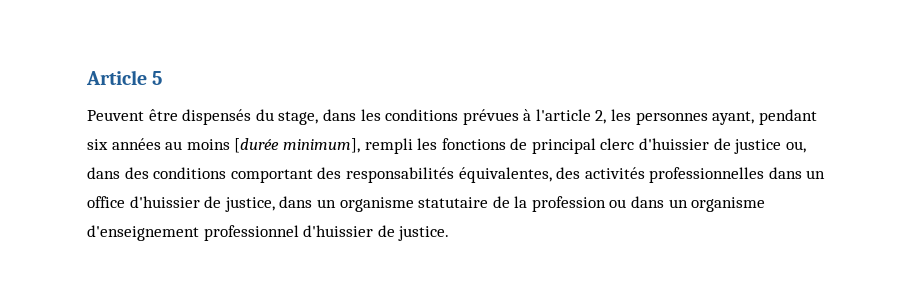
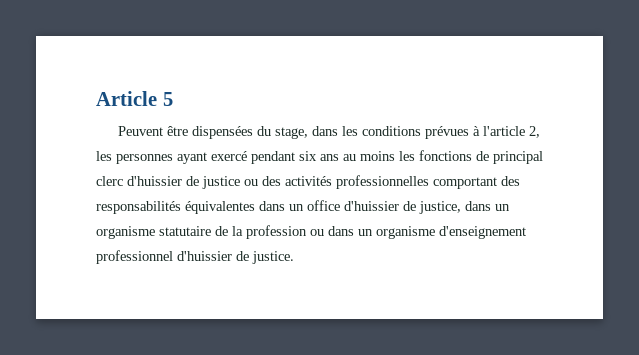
- Peuvent être dispensés du stage, dans les conditions prévues à l'article 2, les personnes ayant, pendant six années au moins [durée minimum], rempli les fonctions de principal clerc d'huissier de justice ou, dans des conditions comportant des responsabilités équivalentes, des activités professionnelles dans un office d'huissier de justice, dans un organisme statutaire de la profession ou dans un organisme d'enseignement professionnel d'huissier de justice.
+ Peuvent être dispensées du stage, dans les conditions prévues à l'article 2, les personnes ayant exercé pendant six ans au moins les fonctions de principal clerc d'huissier de justice ou des activités professionnelles comportant des responsabilités équivalentes dans un office d'huissier de justice, dans un organisme statutaire de la profession ou dans un organisme d'enseignement professionnel d'huissier de justice.

